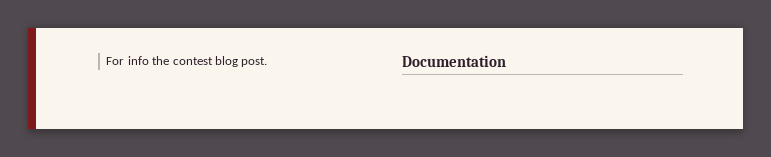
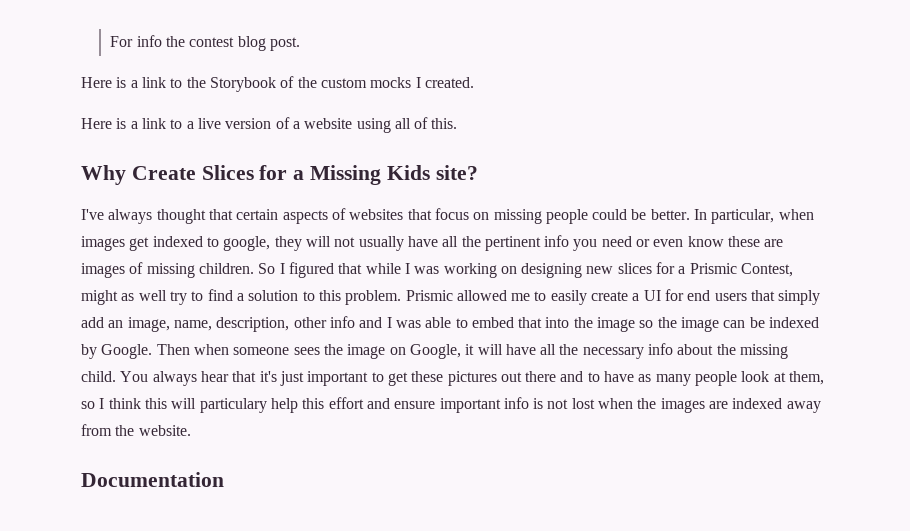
+ Here is a link to the Storybook of the custom mocks I created.
+ Here is a link to a live version of a website using all of this.
+ Why Create Slices for a Missing Kids site?
+ I've always thought that certain aspects of websites that focus on missing people could be better. In particular, when images get indexed to google, they will not usually have all the pertinent info you need or even know these are images of missing children. So I figured that while I was working on designing new slices for a Prismic Contest, might as well try to find a solution to this problem. Prismic allowed me to easily create a UI for end users that simply add an image, name, description, other info and I was able to embed that into the image so the image can be indexed by Google. Then when someone sees the image on Google, it will have all the necessary info about the missing child. You always hear that it's just important to get these pictures out there and to have as many people look at them, so I think this will particulary help this effort and ensure important info is not lost when the images are indexed away from the website.

